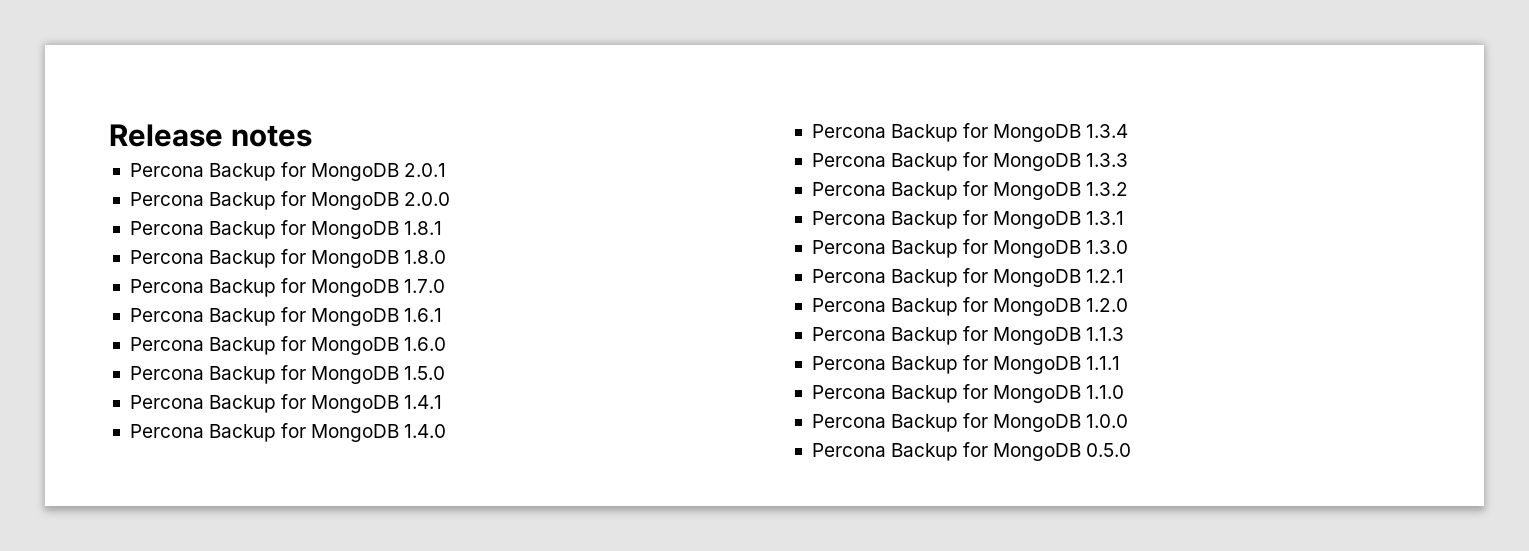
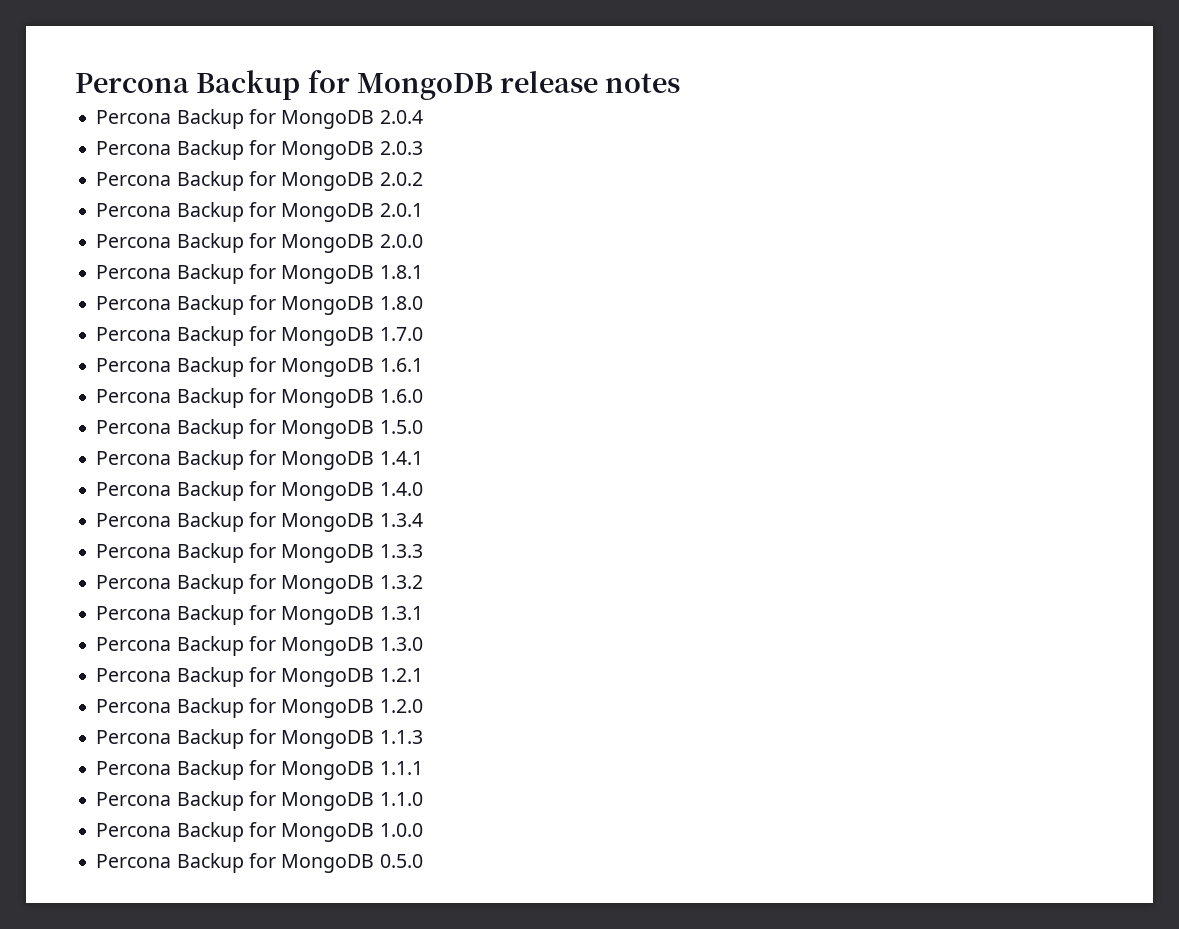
- Release notes
+ Percona Backup for MongoDB release notes
+ Percona Backup for MongoDB 2.0.4
+ Percona Backup for MongoDB 2.0.3
+ Percona Backup for MongoDB 2.0.2

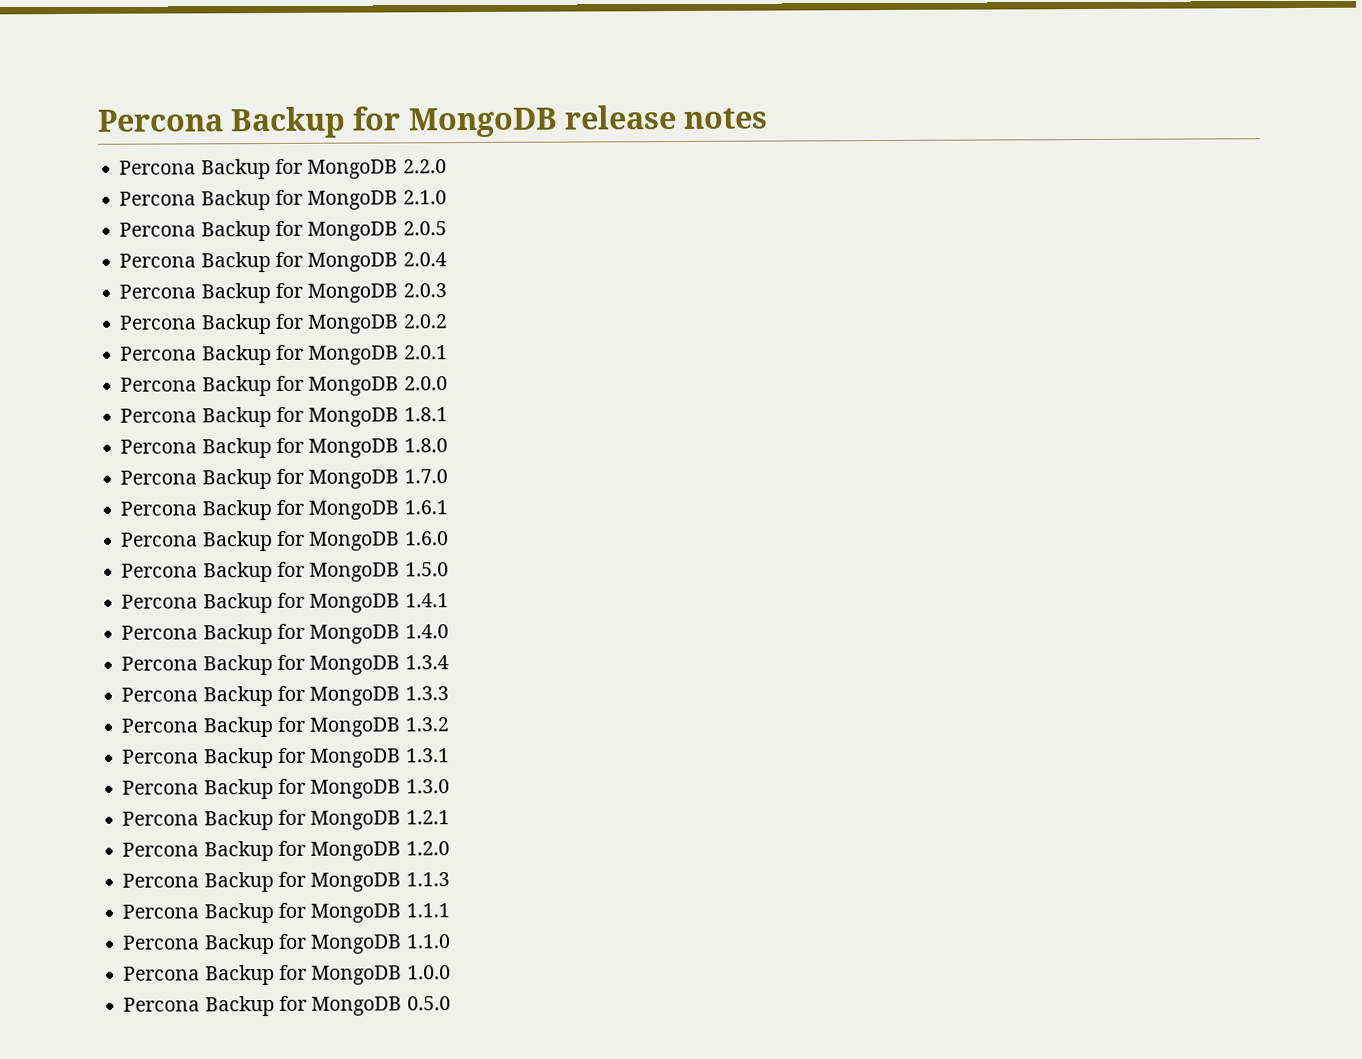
+ Percona Backup for MongoDB 2.2.0
+ Percona Backup for MongoDB 2.1.0
+ Percona Backup for MongoDB 2.0.5

